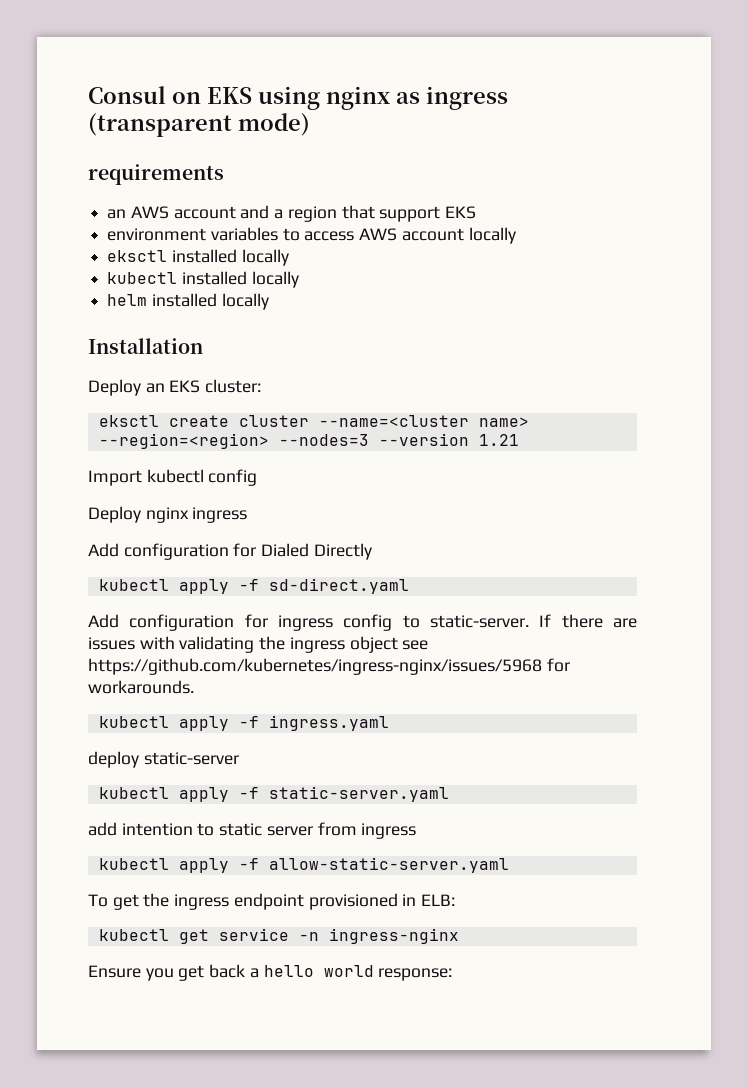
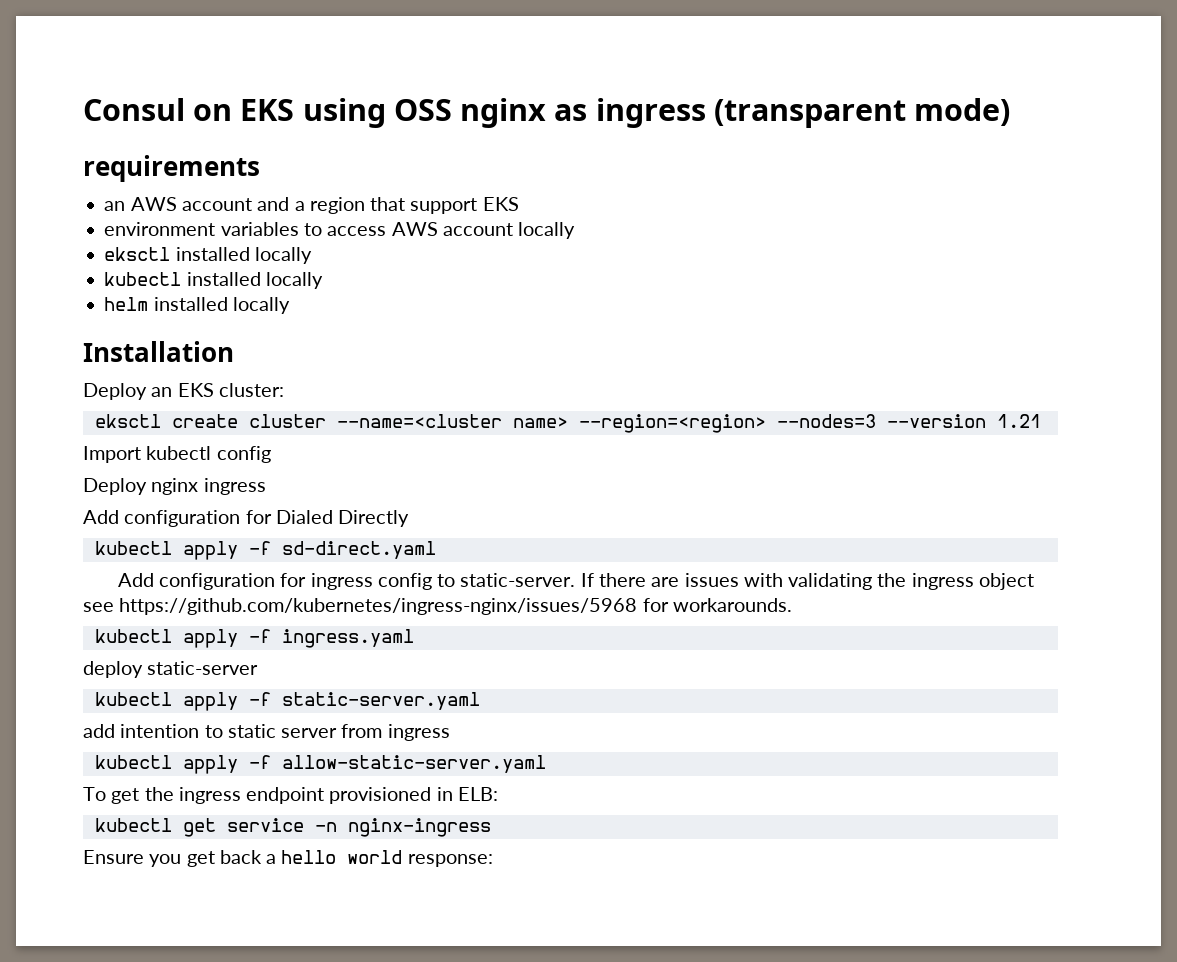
- Consul on EKS using nginx as ingress (transparent mode)
+ Consul on EKS using OSS nginx as ingress (transparent mode)
- kubectl get service -n ingress-nginx
+ kubectl get service -n nginx-ingress

